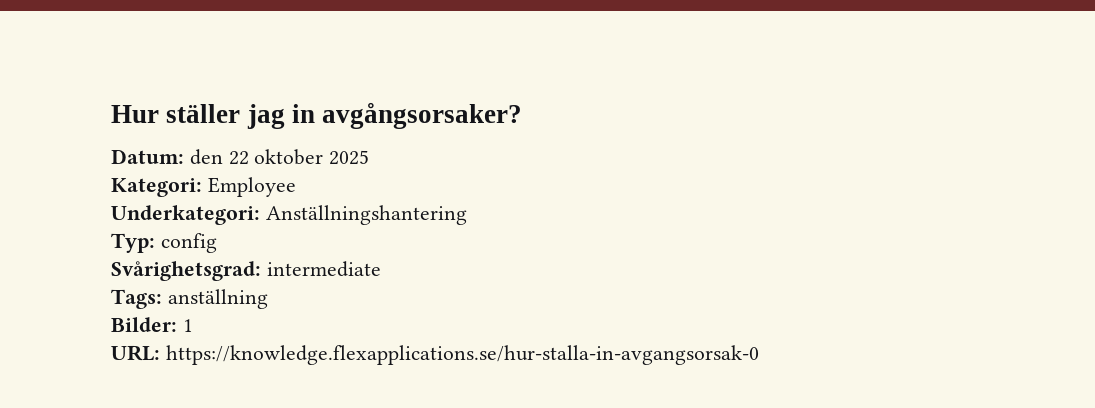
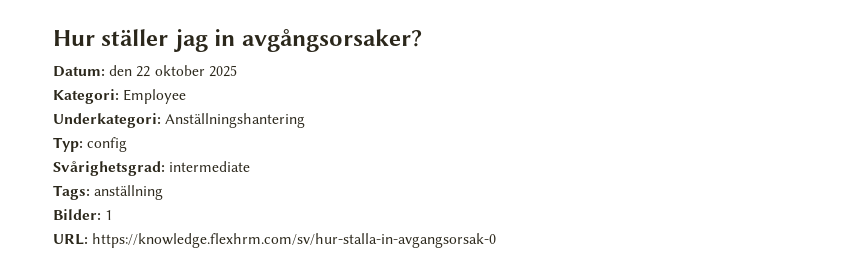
- URL: https://knowledge.flexapplications.se/hur-stalla-in-avgangsorsak-0
+ URL: https://knowledge.flexhrm.com/sv/hur-stalla-in-avgangsorsak-0

